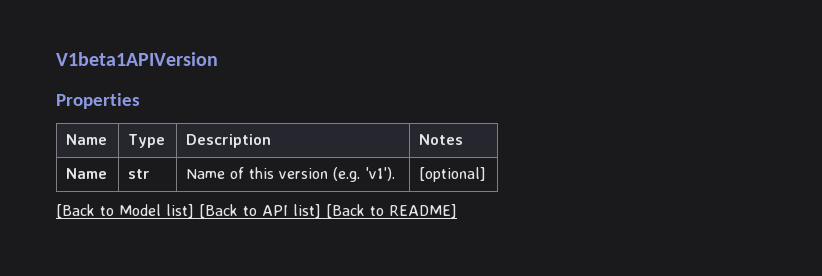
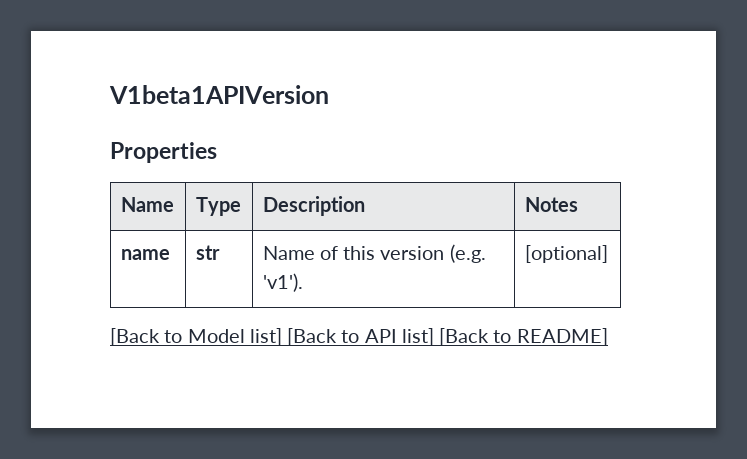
- Name | str | Name of this version (e.g. 'v1'). | [optional]
+ name | str | Name of this version (e.g. 'v1'). | [optional]

